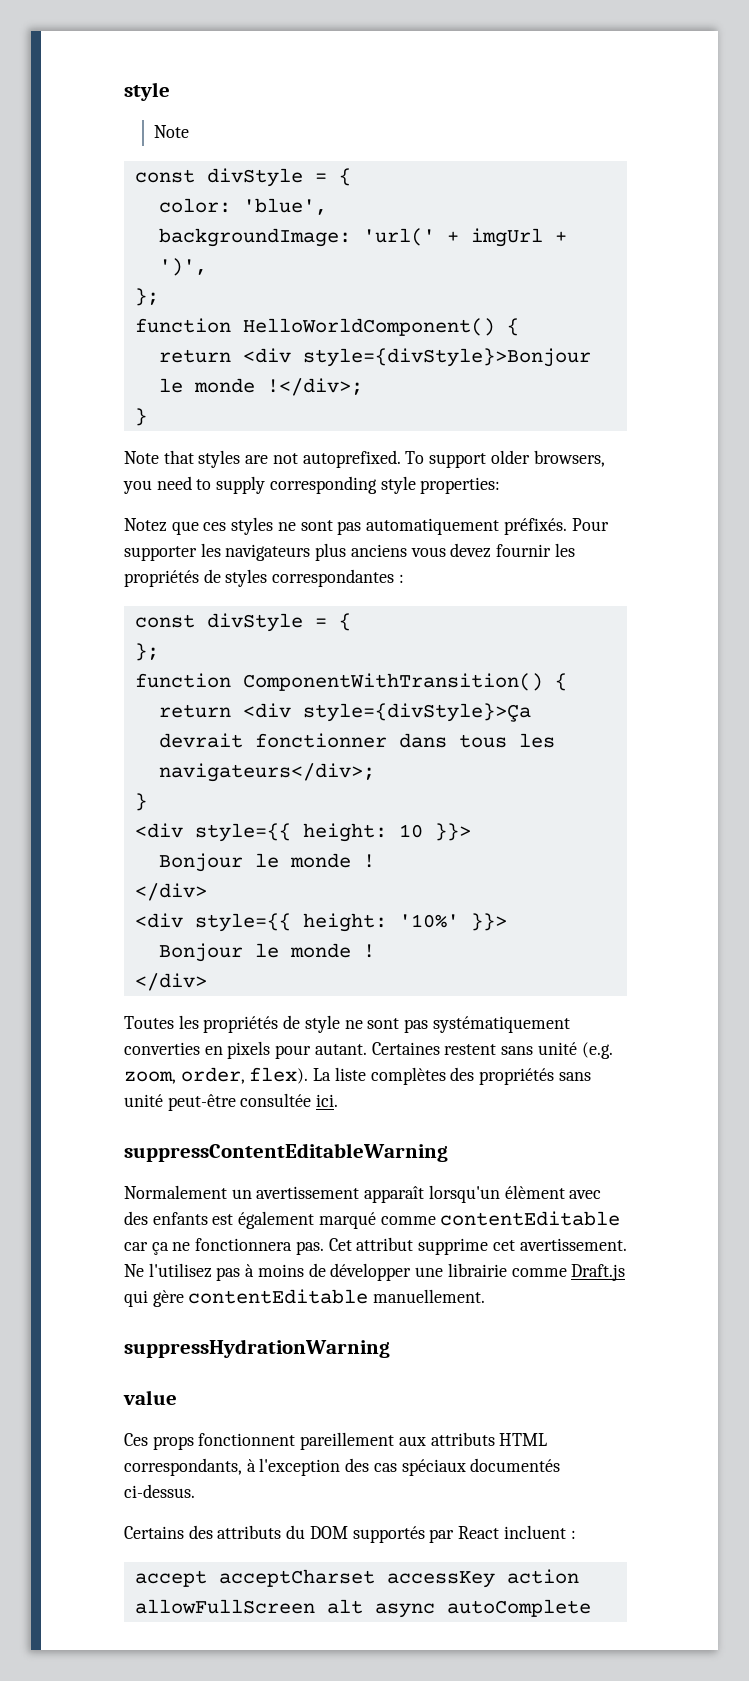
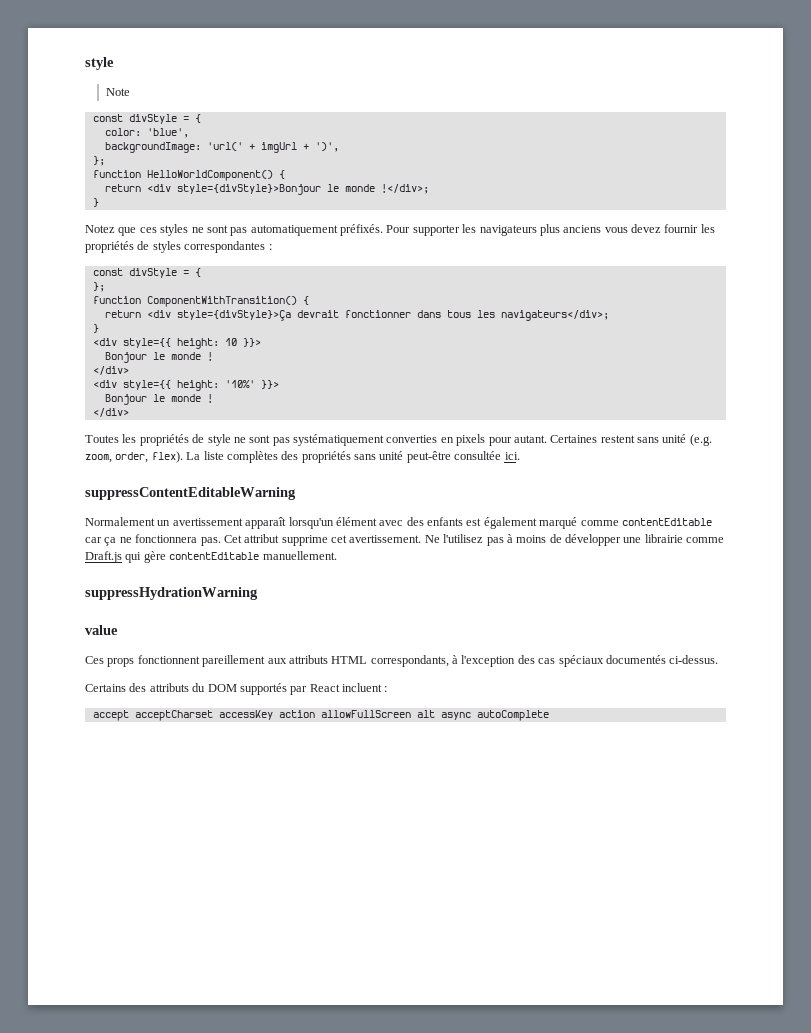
- Note that styles are not autoprefixed. To support older browsers, you need to supply corresponding style properties:
- Normalement un avertissement apparaît lorsqu'un élèment avec des enfants est également marqué comme contentEditable car ça ne fonctionnera pas.
+ Normalement un avertissement apparaît lorsqu'un élément avec des enfants est également marqué comme contentEditable car ça ne fonctionnera pas.

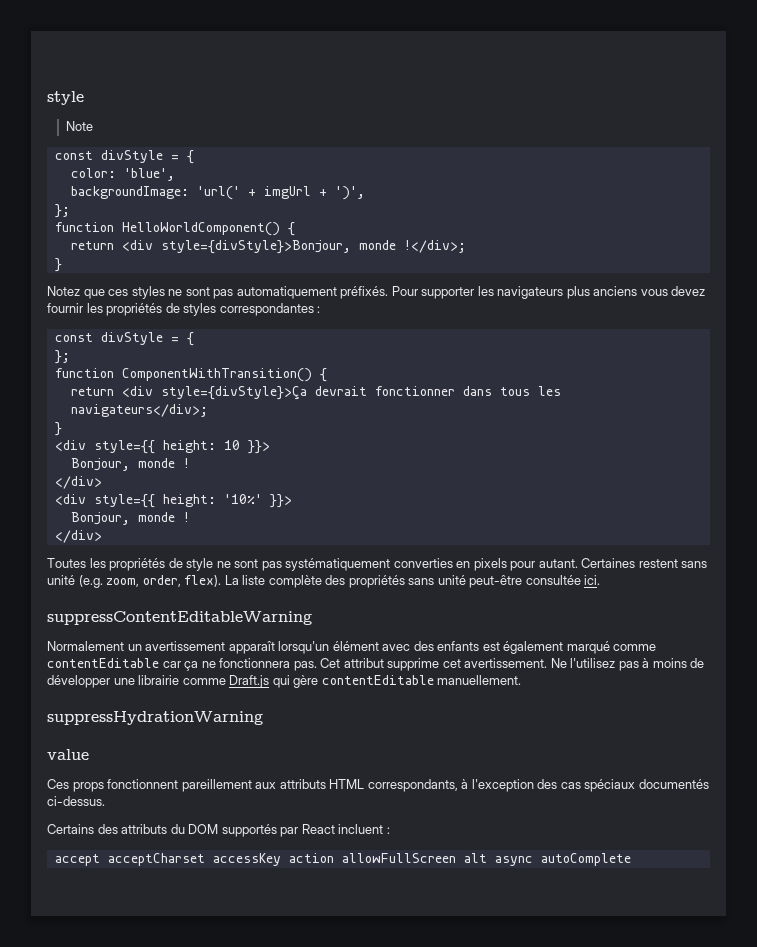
- return <div style={divStyle}>Bonjour le monde !</div>;
+ return <div style={divStyle}>Bonjour, monde !</div>;
  <div style={{ height: 10 }}>
- Bonjour le monde !
+ Bonjour, monde !
  <div style={{ height: '10%' }}>
- Bonjour le monde !
+ Bonjour, monde !
- La liste complètes des propriétés sans unité peut-être consultée ici.
+ La liste complète des propriétés sans unité peut-être consultée ici.

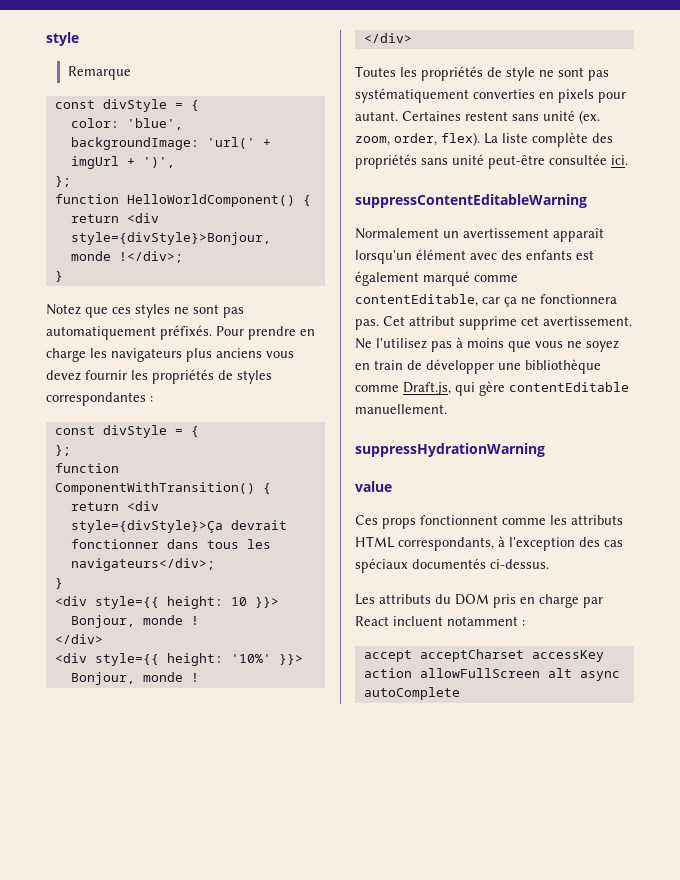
- Note
+ Remarque
- Pour supporter les navigateurs plus anciens vous devez fournir les propriétés de styles correspondantes :
+ Pour prendre en charge les navigateurs plus anciens vous devez fournir les propriétés de styles correspondantes :
- Certaines restent sans unité (e.g. zoom, order, flex).
+ Certaines restent sans unité (ex. zoom, order, flex).
- Normalement un avertissement apparaît lorsqu'un élément avec des enfants est également marqué comme contentEditable car ça ne fonctionnera pas.
+ Normalement un avertissement apparaît lorsqu'un élément avec des enfants est également marqué comme contentEditable, car ça ne fonctionnera pas.
- Ne l'utilisez pas à moins de développer une librairie comme Draft.js qui gère contentEditable manuellement.
+ Ne l'utilisez pas à moins que vous ne soyez en train de développer une bibliothèque comme Draft.js, qui gère contentEditable manuellement.
- Ces props fonctionnent pareillement aux attributs HTML correspondants, à l'exception des cas spéciaux documentés ci-dessus.
+ Ces props fonctionnent comme les attributs HTML correspondants, à l'exception des cas spéciaux documentés ci-dessus.
- Certains des attributs du DOM supportés par React incluent :
+ Les attributs du DOM pris en charge par React incluent notamment :

